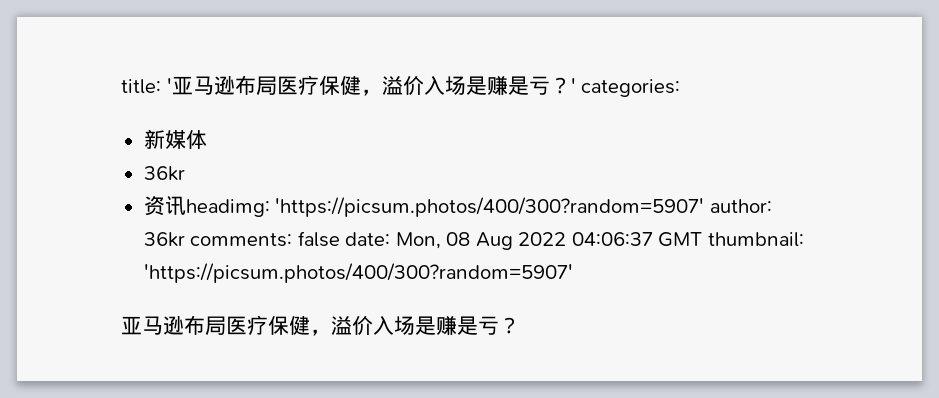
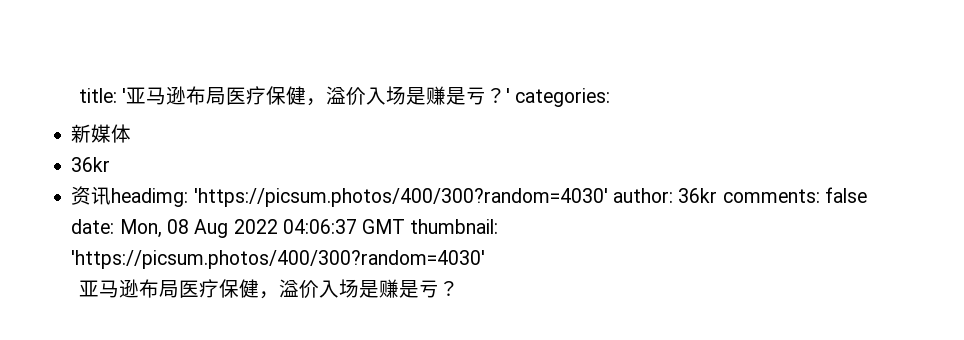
- 资讯headimg: 'https://picsum.photos/400/300?random=5907' author: 36kr comments: false date: Mon, 08 Aug 2022 04:06:37 GMT thumbnail: 'https://picsum.photos/400/300?random=5907'
+ 资讯headimg: 'https://picsum.photos/400/300?random=4030' author: 36kr comments: false date: Mon, 08 Aug 2022 04:06:37 GMT thumbnail: 'https://picsum.photos/400/300?random=4030'

